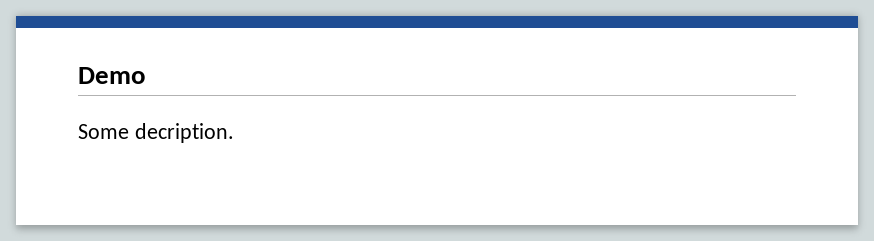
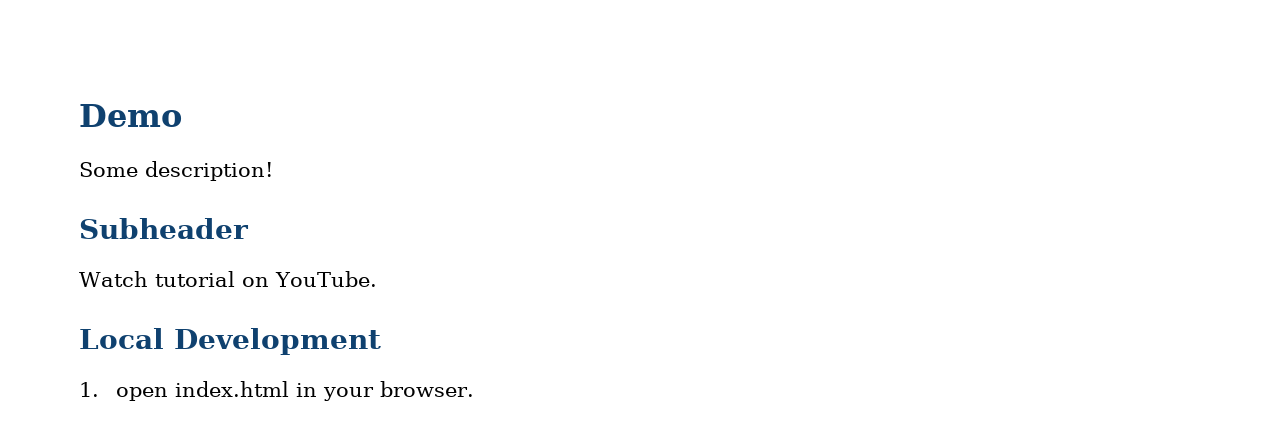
- Some decription.
+ Some description!
+ Subheader
+ Watch tutorial on YouTube.
+ Local Development
+ 1. open index.html in your browser.

